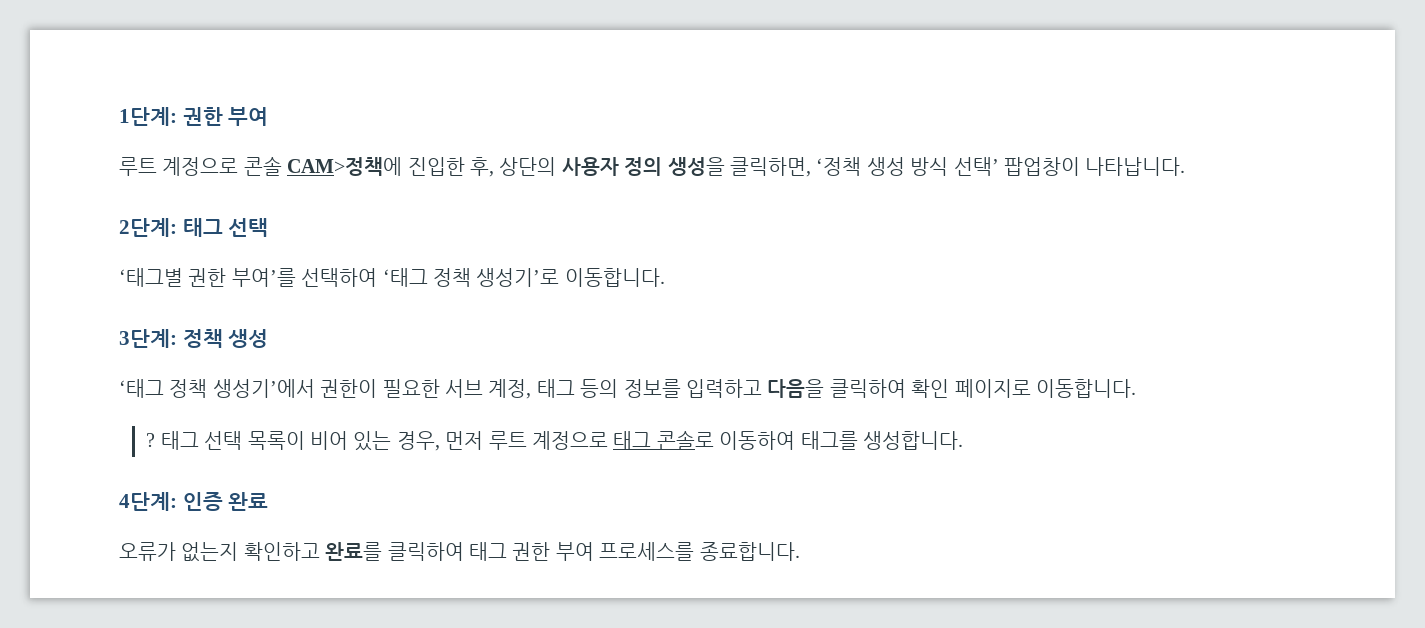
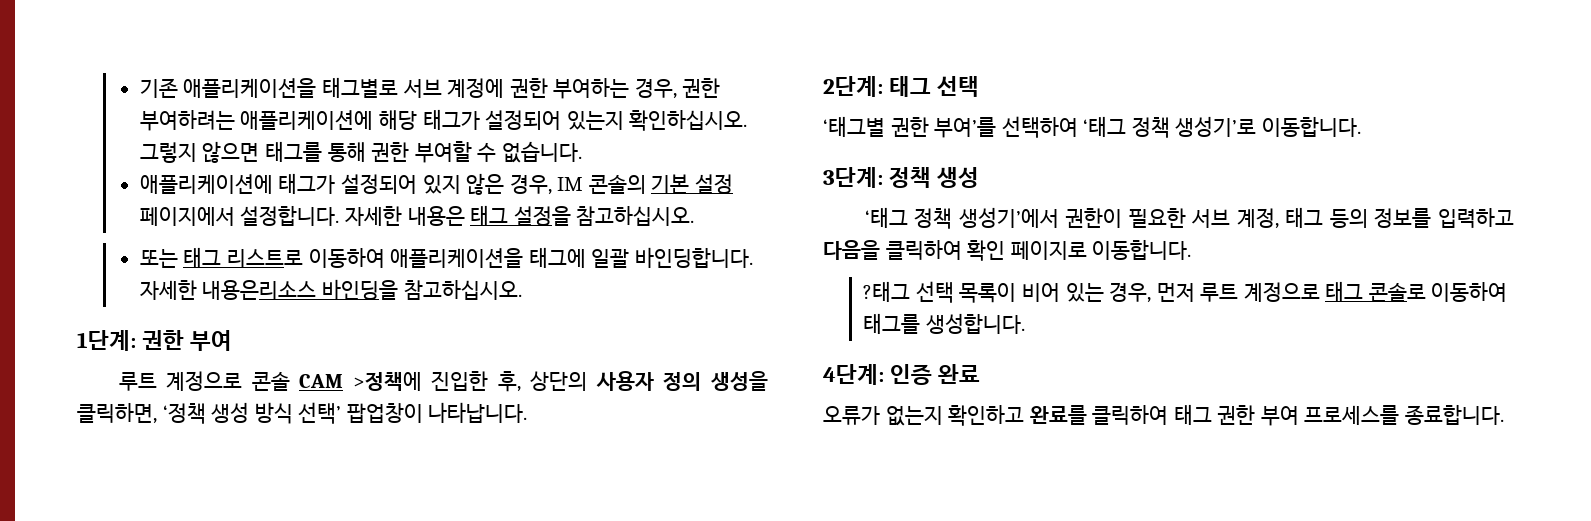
+ 기존 애플리케이션을 태그별로 서브 계정에 권한 부여하는 경우, 권한 부여하려는 애플리케이션에 해당 태그가 설정되어 있는지 확인하십시오. 그렇지 않으면 태그를 통해 권한 부여할 수 없습니다.
+ 애플리케이션에 태그가 설정되어 있지 않은 경우, IM 콘솔의 기본 설정 페이지에서 설정합니다. 자세한 내용은 태그 설정을 참고하십시오.
+ 또는 태그 리스트로 이동하여 애플리케이션을 태그에 일괄 바인딩합니다. 자세한 내용은리소스 바인딩을 참고하십시오.
- 루트 계정으로 콘솔 CAM>정책에 진입한 후, 상단의 사용자 정의 생성을 클릭하면, ‘정책 생성 방식 선택’ 팝업창이 나타납니다.
+ 루트 계정으로 콘솔 CAM >정책에 진입한 후, 상단의 사용자 정의 생성을 클릭하면, ‘정책 생성 방식 선택’ 팝업창이 나타납니다.
- ? 태그 선택 목록이 비어 있는 경우, 먼저 루트 계정으로 태그 콘솔로 이동하여 태그를 생성합니다.
+ ?태그 선택 목록이 비어 있는 경우, 먼저 루트 계정으로 태그 콘솔로 이동하여 태그를 생성합니다.

